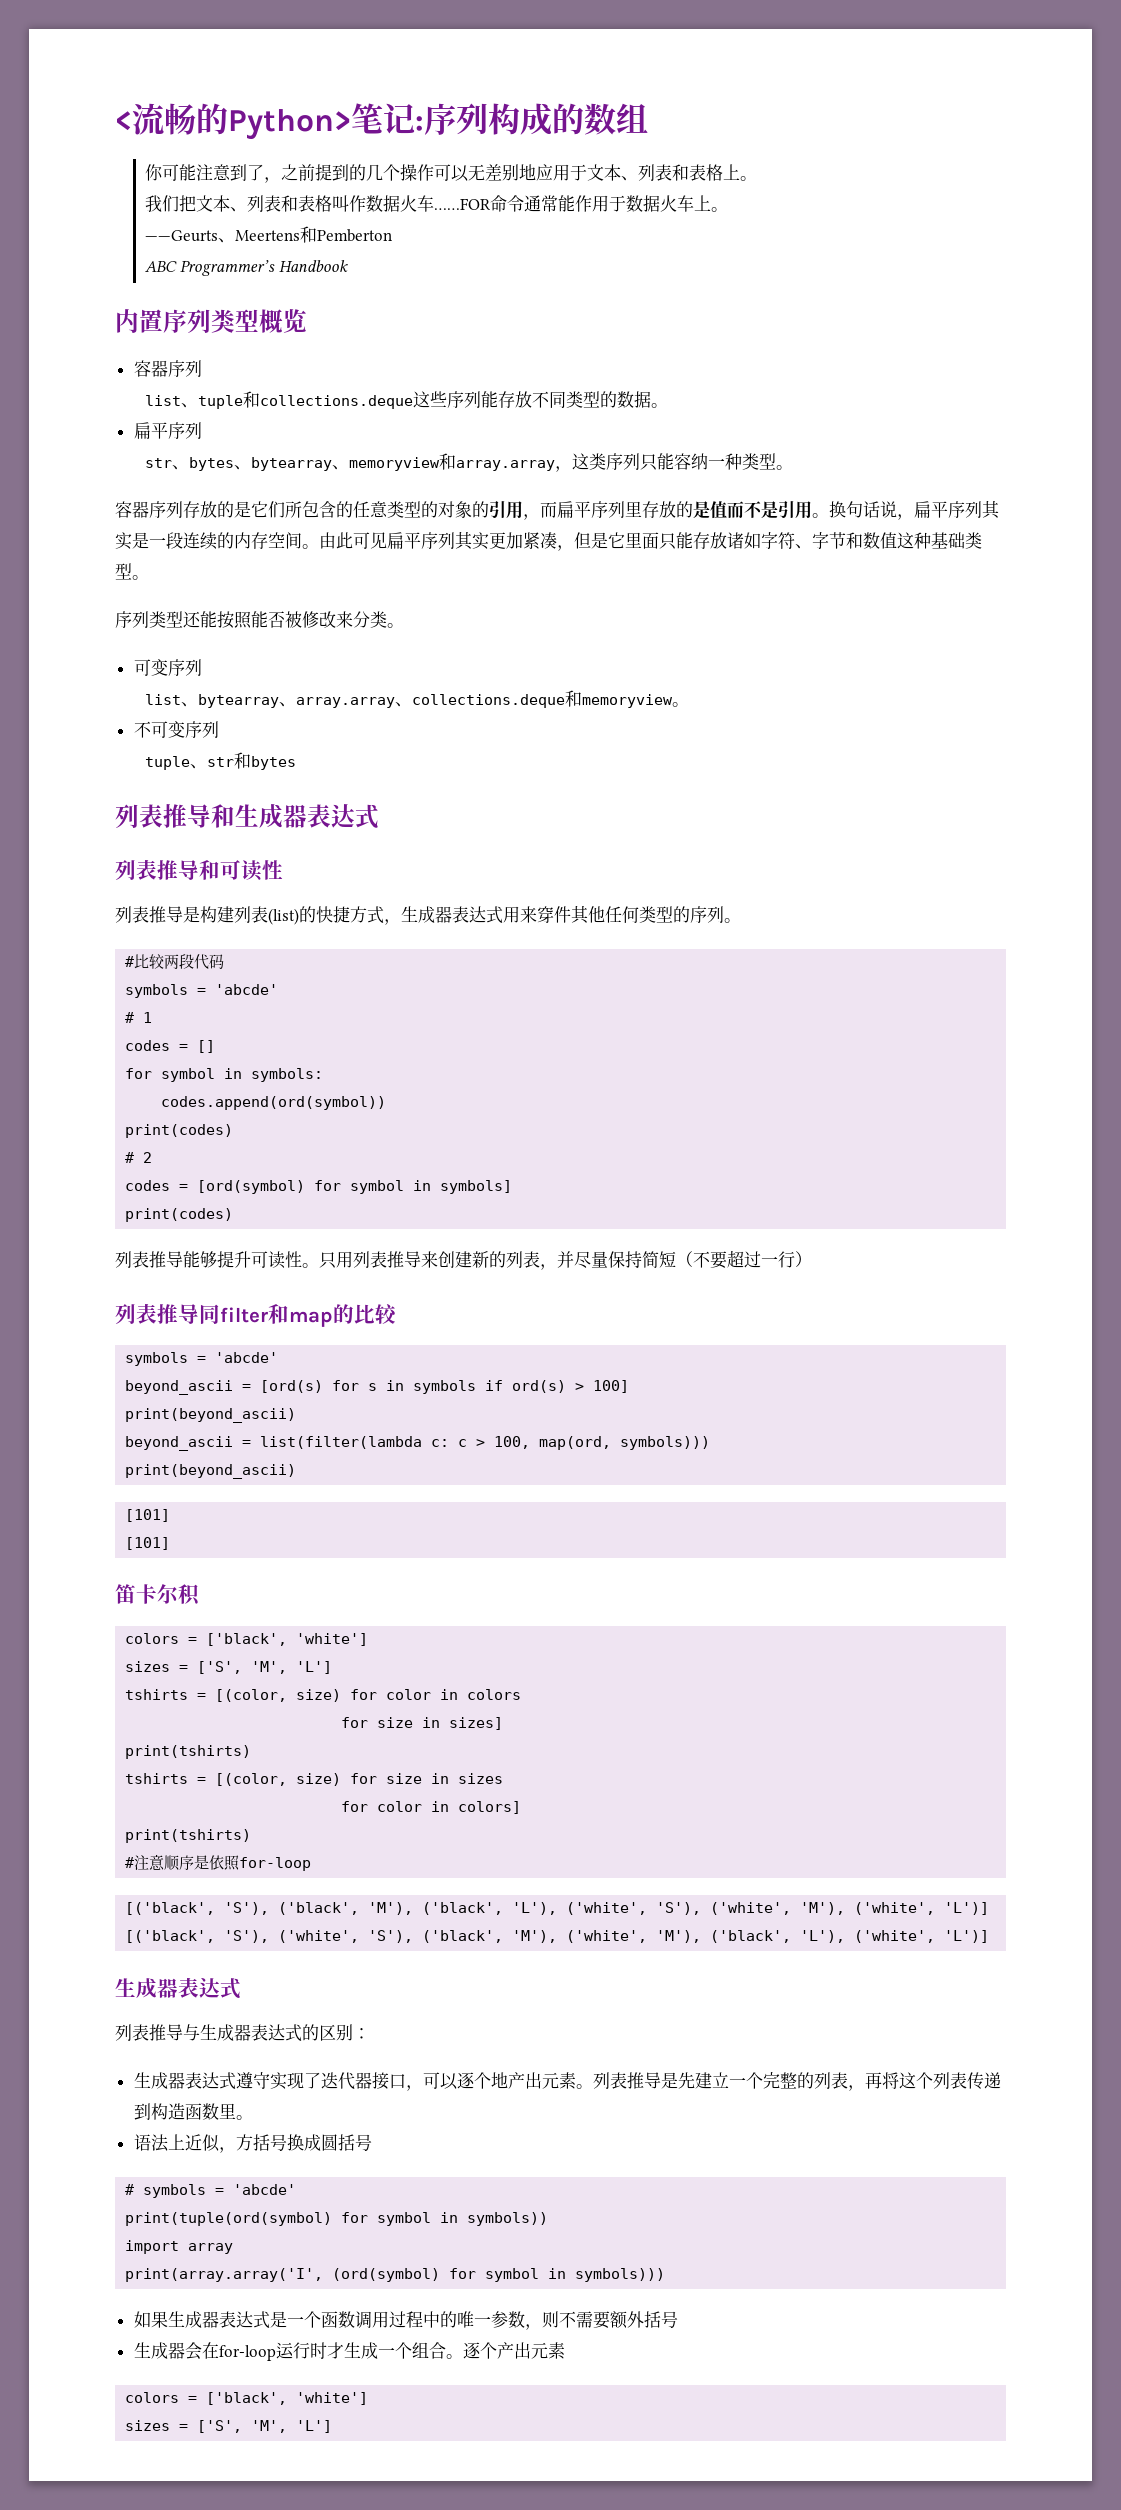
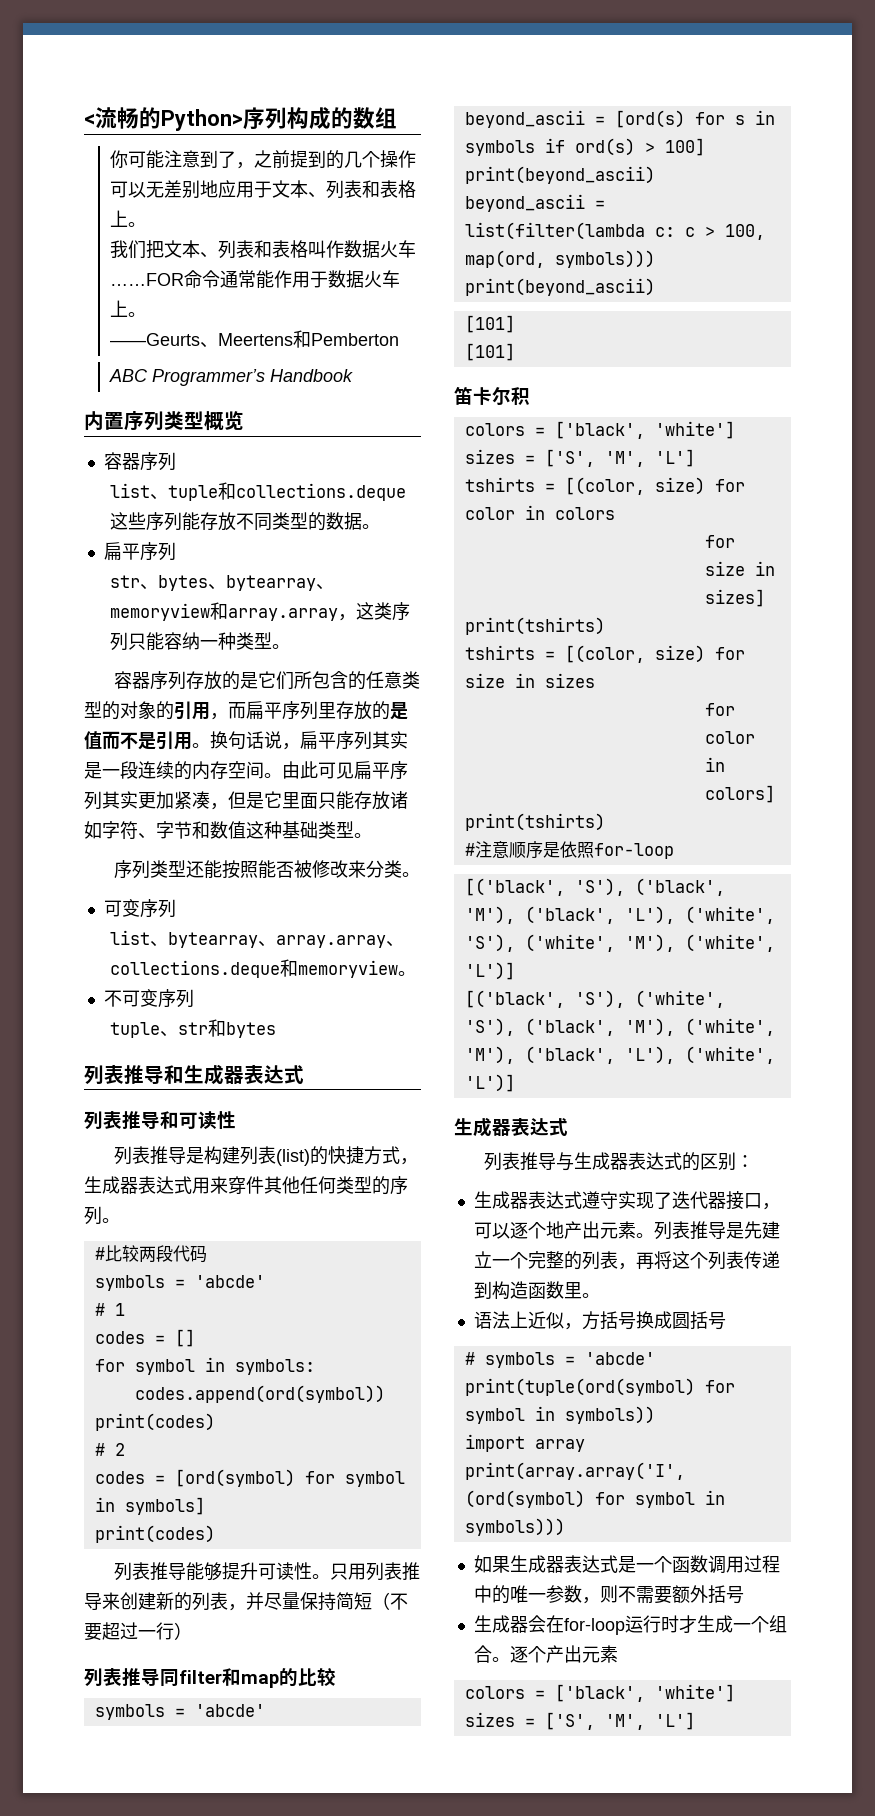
- <流畅的Python>笔记:序列构成的数组
+ <流畅的Python>序列构成的数组

